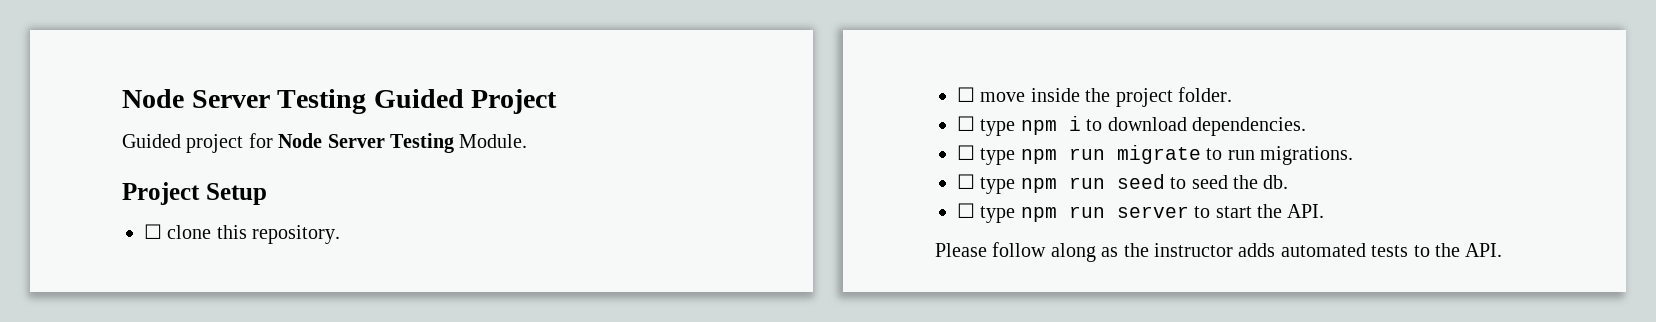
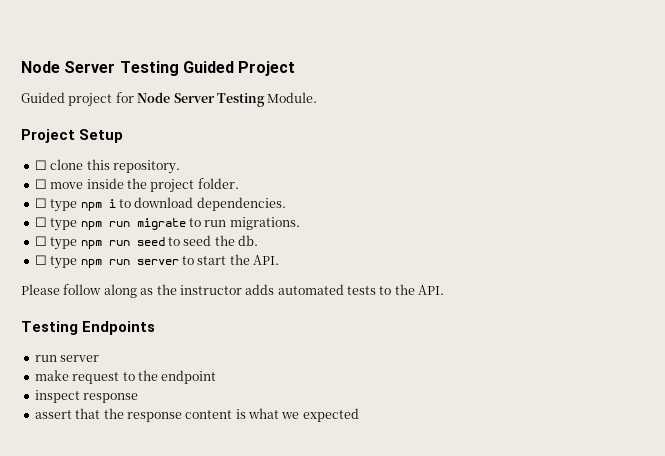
+ Testing Endpoints
+ run server
+ make request to the endpoint
+ inspect response
+ assert that the response content is what we expected

